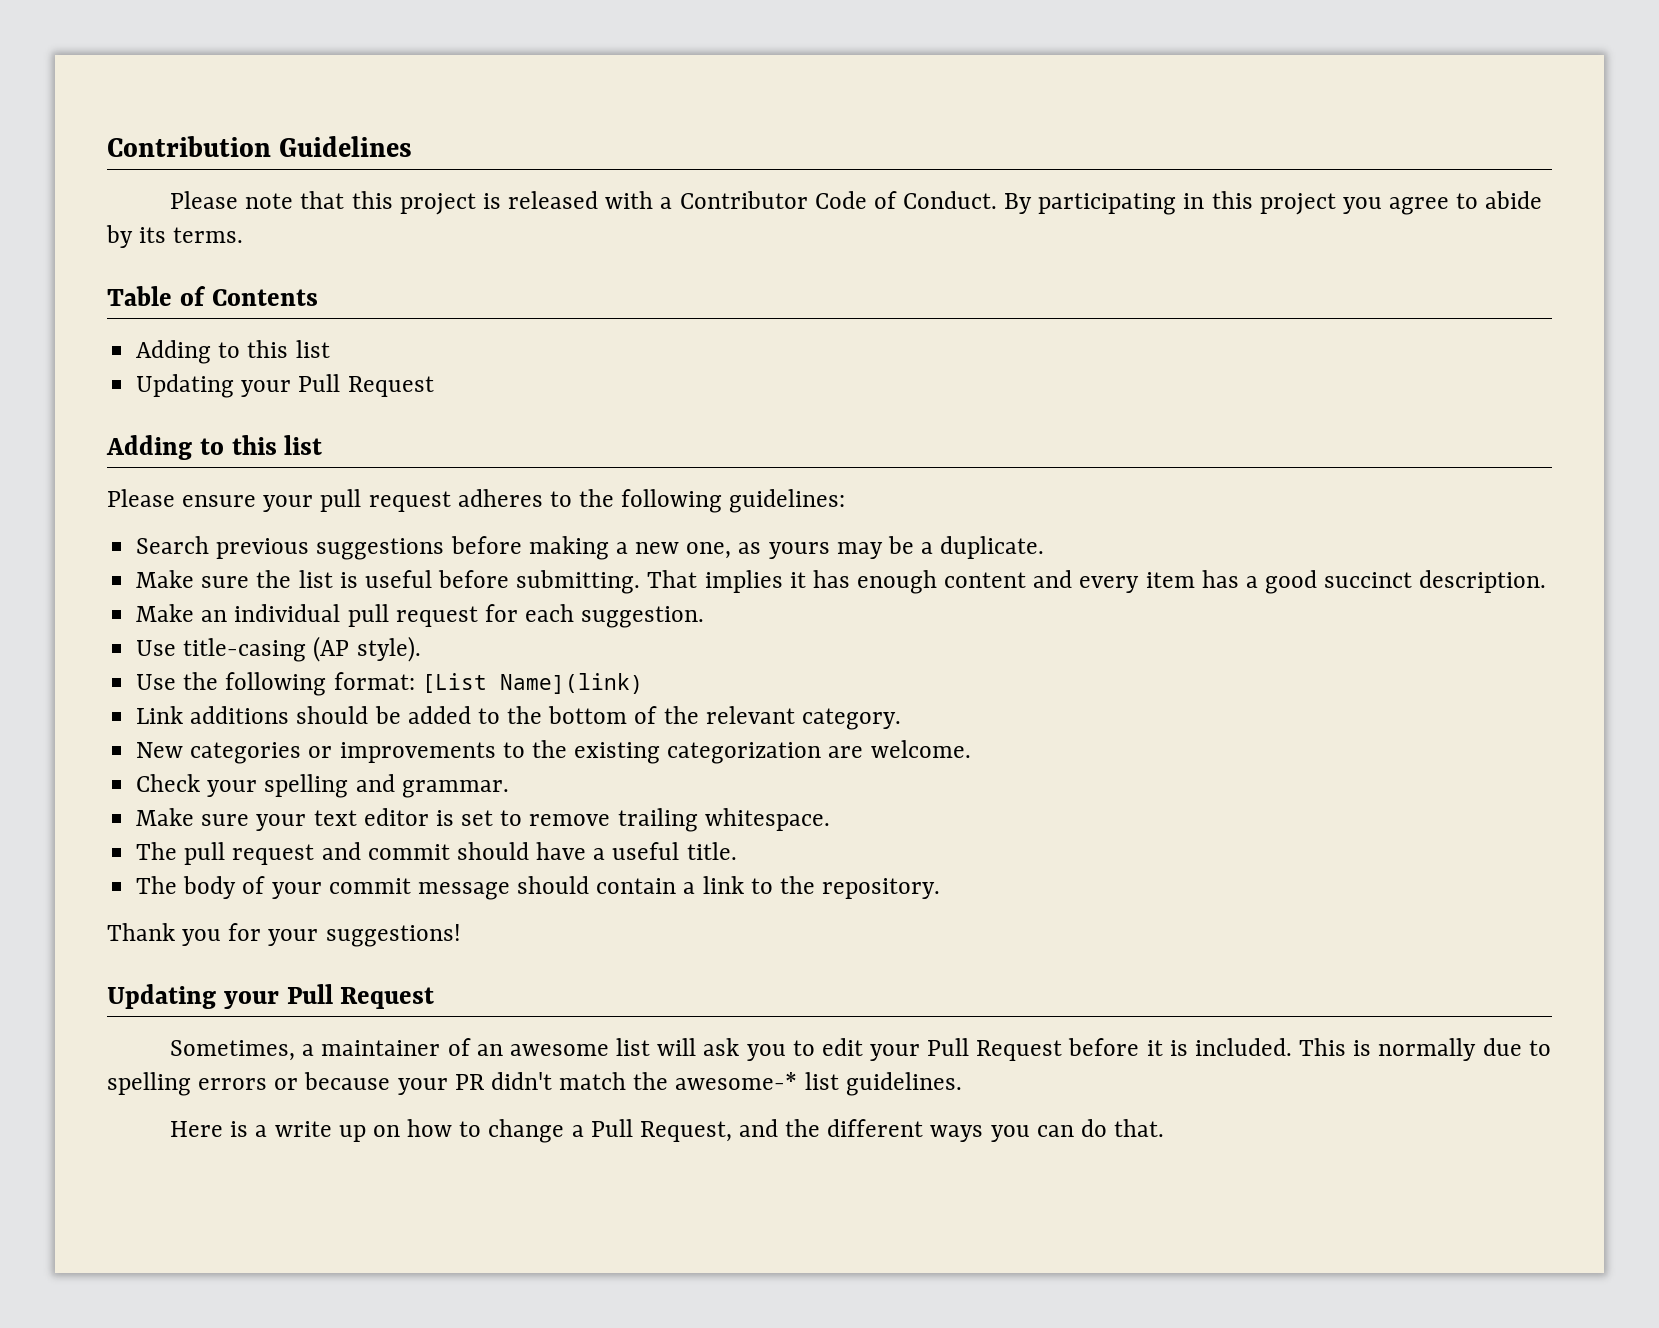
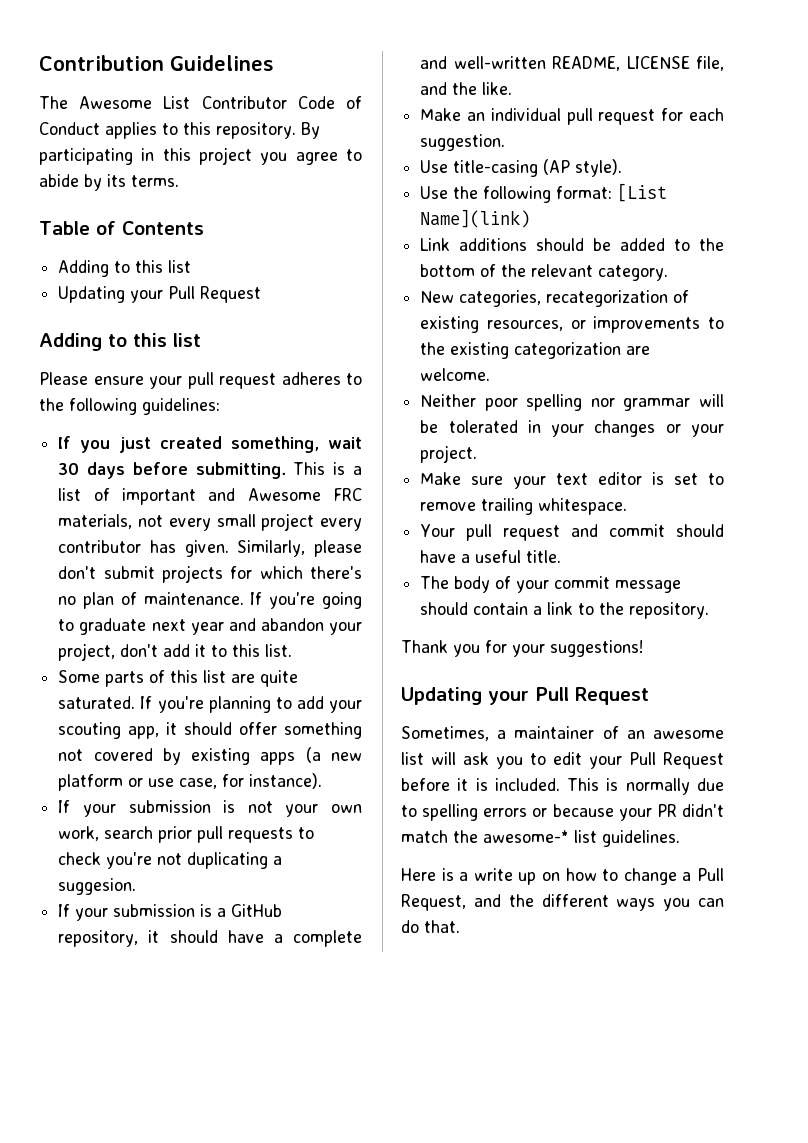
- Please note that this project is released with a Contributor Code of Conduct.
+ The Awesome List Contributor Code of Conduct applies to this repository.
- Search previous suggestions before making a new one, as yours may be a duplicate.
- Make sure the list is useful before submitting. That implies it has enough content and every item has a good succinct description.
+ If you just created something, wait 30 days before submitting. This is a list of important and Awesome FRC materials, not every small project every contributor has given. Similarly, please don't submit projects for which there's no plan of maintenance. If you're going to graduate next year and abandon your project, don't add it to this list.
+ Some parts of this list are quite saturated. If you're planning to add your scouting app, it should offer something not covered by existing apps (a new platform or use case, for instance).
+ If your submission is not your own work, search prior pull requests to check you're not duplicating a suggesion.
+ If your submission is a GitHub repository, it should have a complete and well-written README, LICENSE file, and the like.
- New categories or improvements to the existing categorization are welcome.
+ New categories, recategorization of existing resources, or improvements to the existing categorization are welcome.
- Check your spelling and grammar.
+ Neither poor spelling nor grammar will be tolerated in your changes or your project.
- The pull request and commit should have a useful title.
+ Your pull request and commit should have a useful title.

